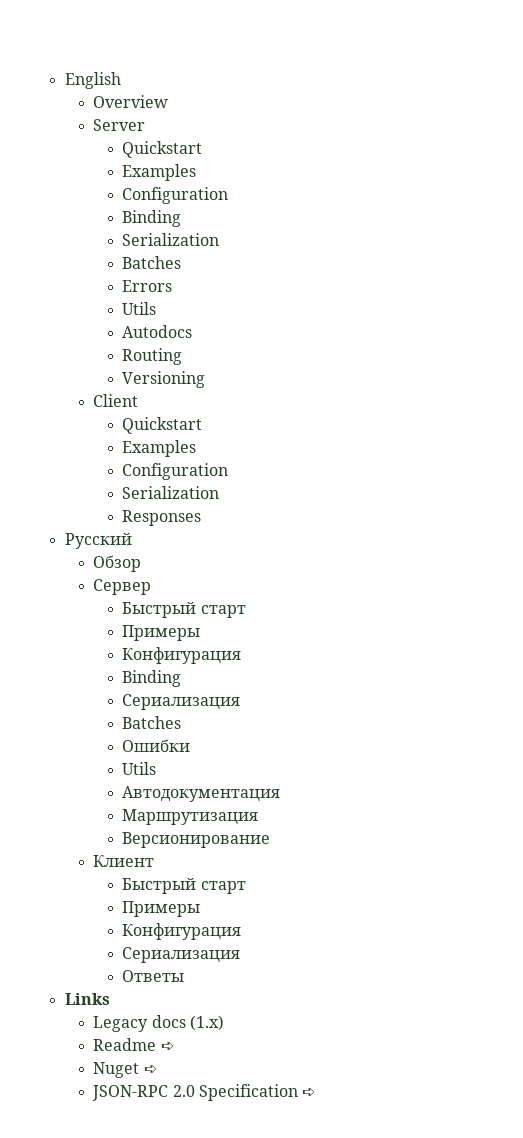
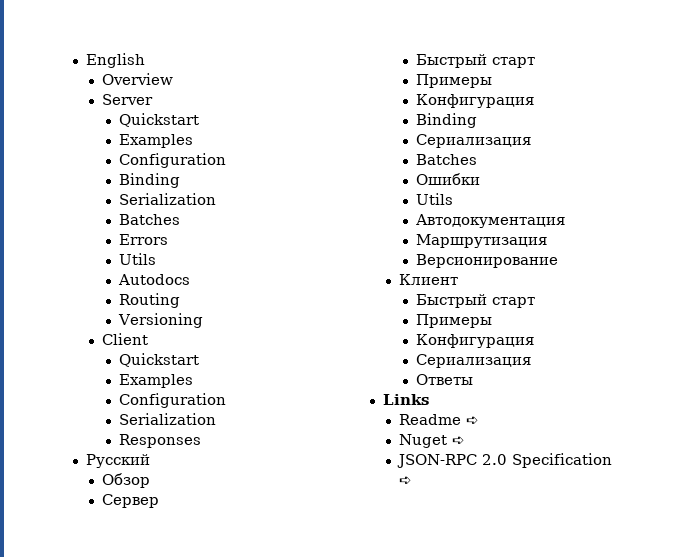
- Legacy docs (1.x)

